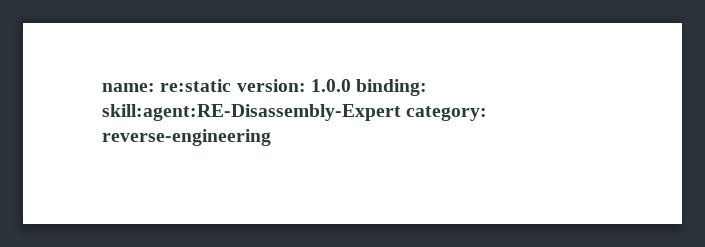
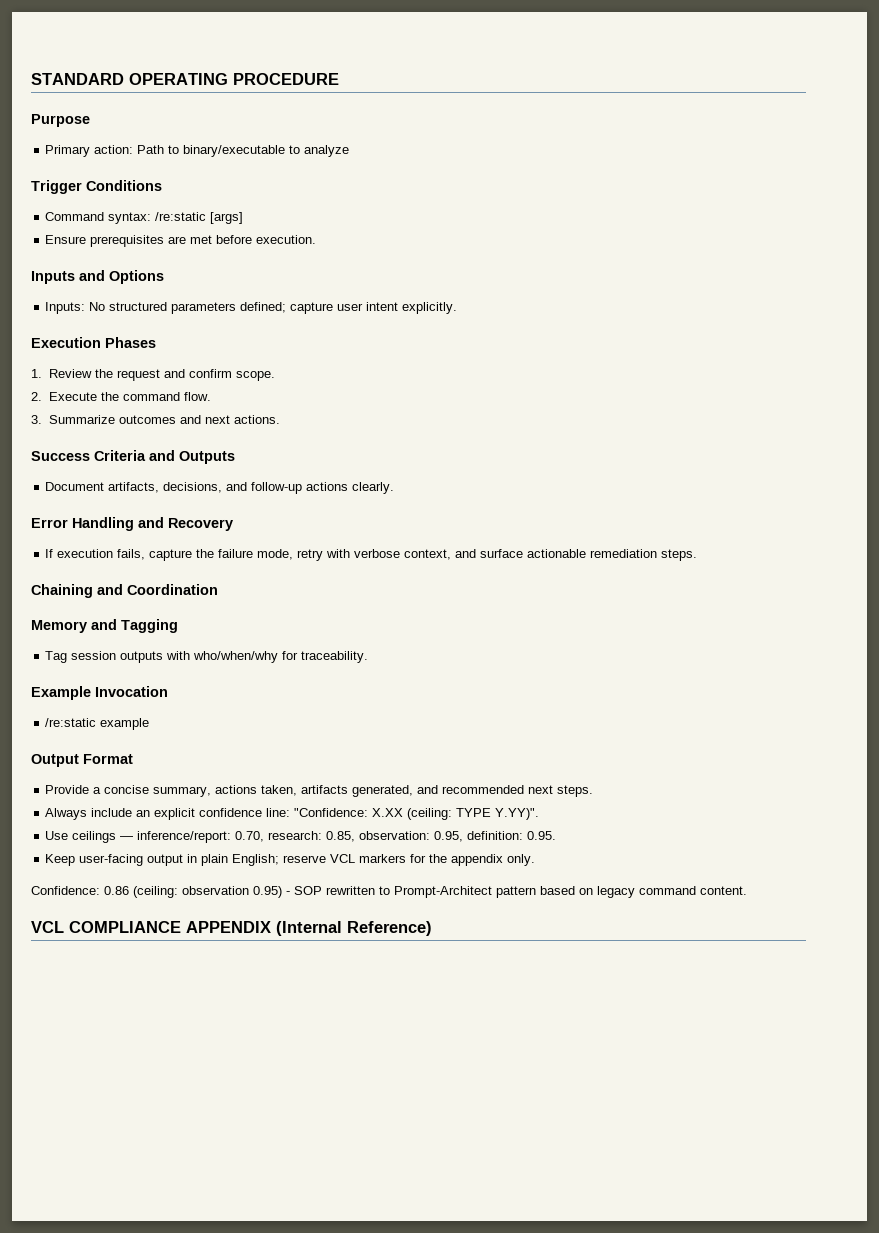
- name: re:static version: 1.0.0 binding: skill:agent:RE-Disassembly-Expert category: reverse-engineering
+ STANDARD OPERATING PROCEDURE
+ Purpose
+ Primary action: Path to binary/executable to analyze
+ Trigger Conditions
+ Command syntax: /re:static [args]
+ Ensure prerequisites are met before execution.
+ Inputs and Options
+ Inputs: No structured parameters defined; capture user intent explicitly.
+ Execution Phases
+ 1. Review the request and confirm scope.
+ 2. Execute the command flow.
+ 3. Summarize outcomes and next actions.
+ Success Criteria and Outputs
+ Document artifacts, decisions, and follow-up actions clearly.
+ Error Handling and Recovery
+ If execution fails, capture the failure mode, retry with verbose context, and surface actionable remediation steps.
+ Chaining and Coordination
+ Memory and Tagging
+ Tag session outputs with who/when/why for traceability.
+ Example Invocation
+ /re:static example
+ Output Format
+ Provide a concise summary, actions taken, artifacts generated, and recommended next steps.
+ Always include an explicit confidence line: "Confidence: X.XX (ceiling: TYPE Y.YY)".
+ Use ceilings — inference/report: 0.70, research: 0.85, observation: 0.95, definition: 0.95.
+ Keep user-facing output in plain English; reserve VCL markers for the appendix only.
+ Confidence: 0.86 (ceiling: observation 0.95) - SOP rewritten to Prompt-Architect pattern based on legacy command content.
+ VCL COMPLIANCE APPENDIX (Internal Reference)

